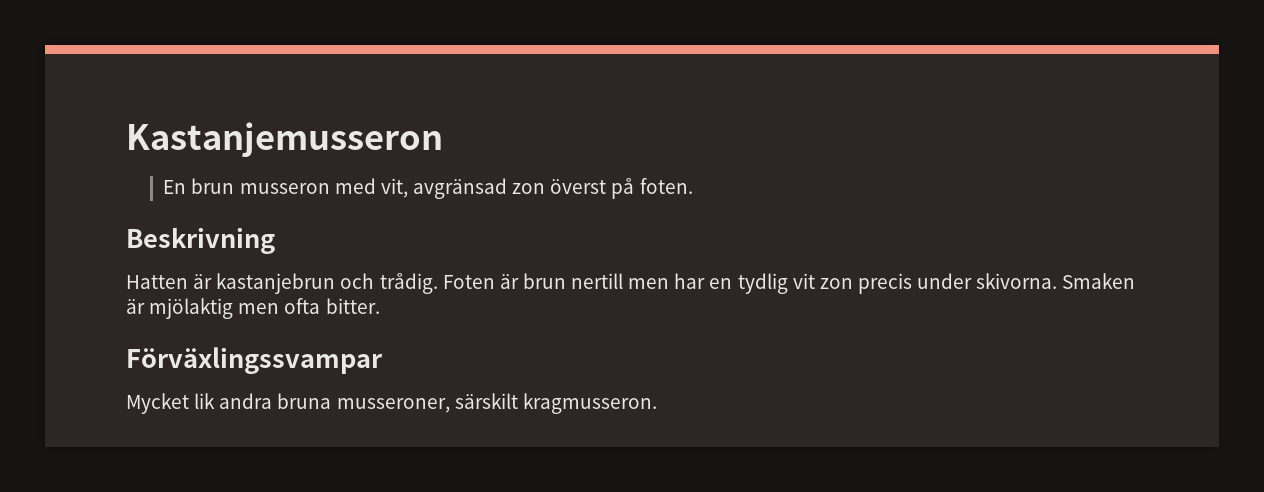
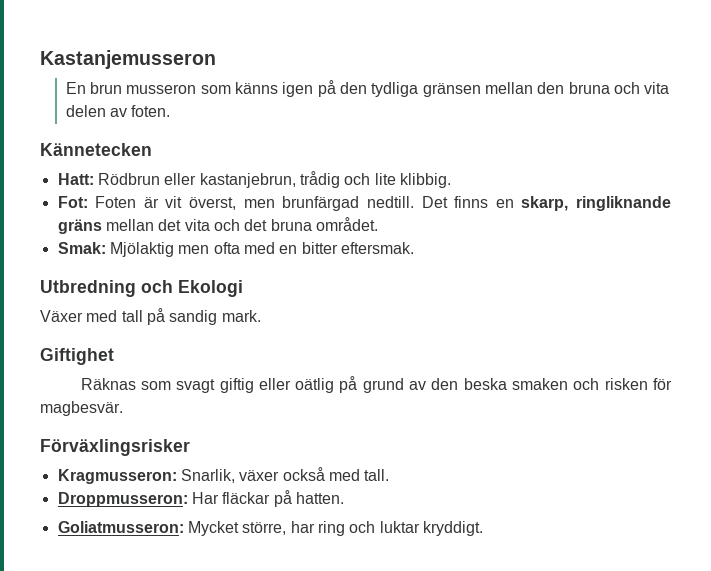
- En brun musseron med vit, avgränsad zon överst på foten.
- Beskrivning
- Hatten är kastanjebrun och trådig. Foten är brun nertill men har en tydlig vit zon precis under skivorna. Smaken är mjölaktig men ofta bitter.
- Förväxlingssvampar
- Mycket lik andra bruna musseroner, särskilt kragmusseron.
+ En brun musseron som känns igen på den tydliga gränsen mellan den bruna och vita delen av foten.
+ Kännetecken
+ Hatt: Rödbrun eller kastanjebrun, trådig och lite klibbig.
+ Fot: Foten är vit överst, men brunfärgad nedtill. Det finns en skarp, ringliknande gräns mellan det vita och det bruna området.
+ Smak: Mjölaktig men ofta med en bitter eftersmak.
+ Utbredning och Ekologi
+ Växer med tall på sandig mark.
+ Giftighet
+ Räknas som svagt giftig eller oätlig på grund av den beska smaken och risken för magbesvär.
+ Förväxlingsrisker
+ Kragmusseron: Snarlik, växer också med tall.
+ Droppmusseron: Har fläckar på hatten.
+ Goliatmusseron: Mycket större, har ring och luktar kryddigt.

